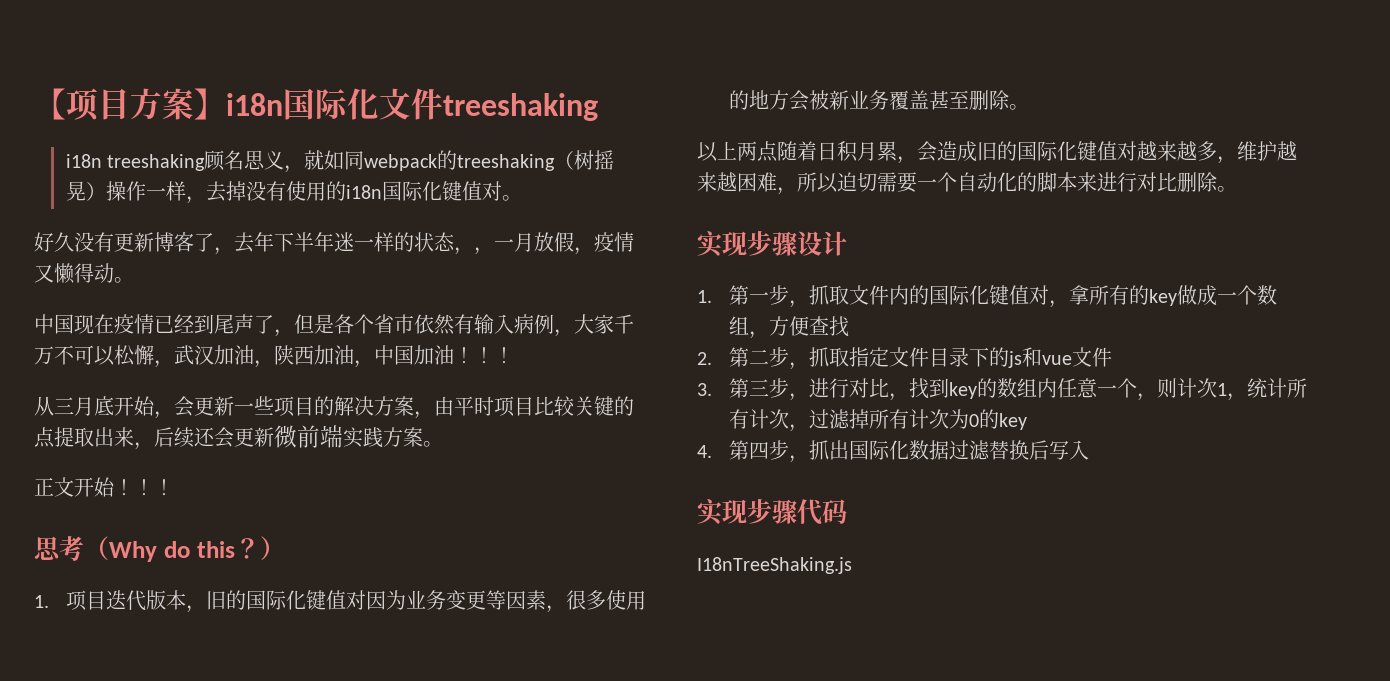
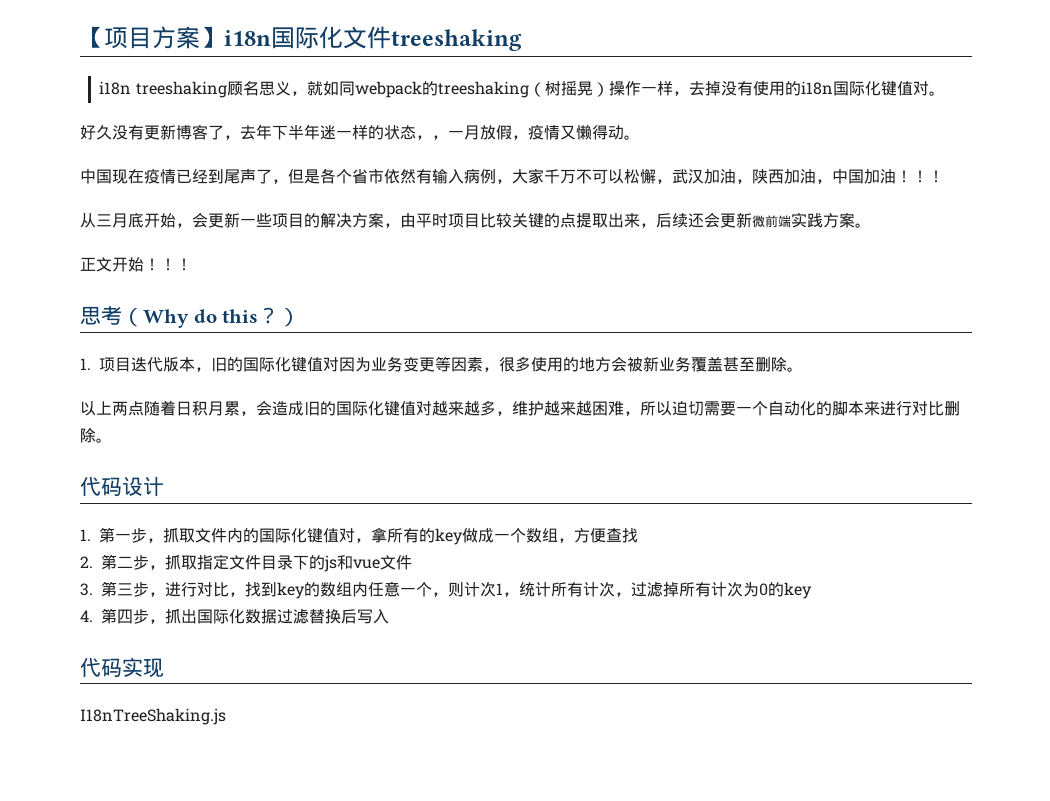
- 实现步骤设计
+ 代码设计
- 实现步骤代码
+ 代码实现

